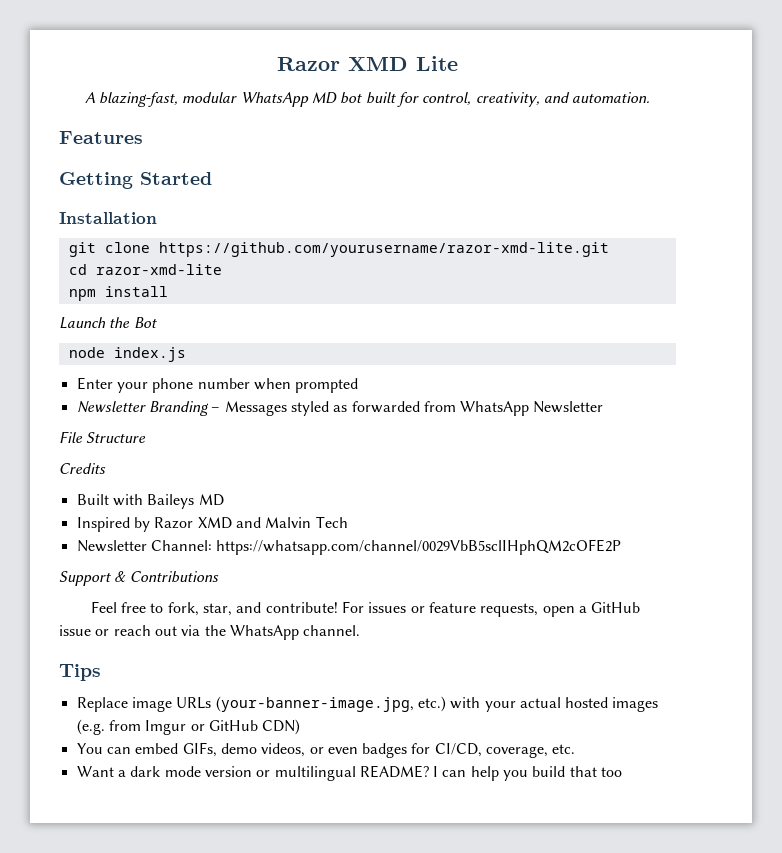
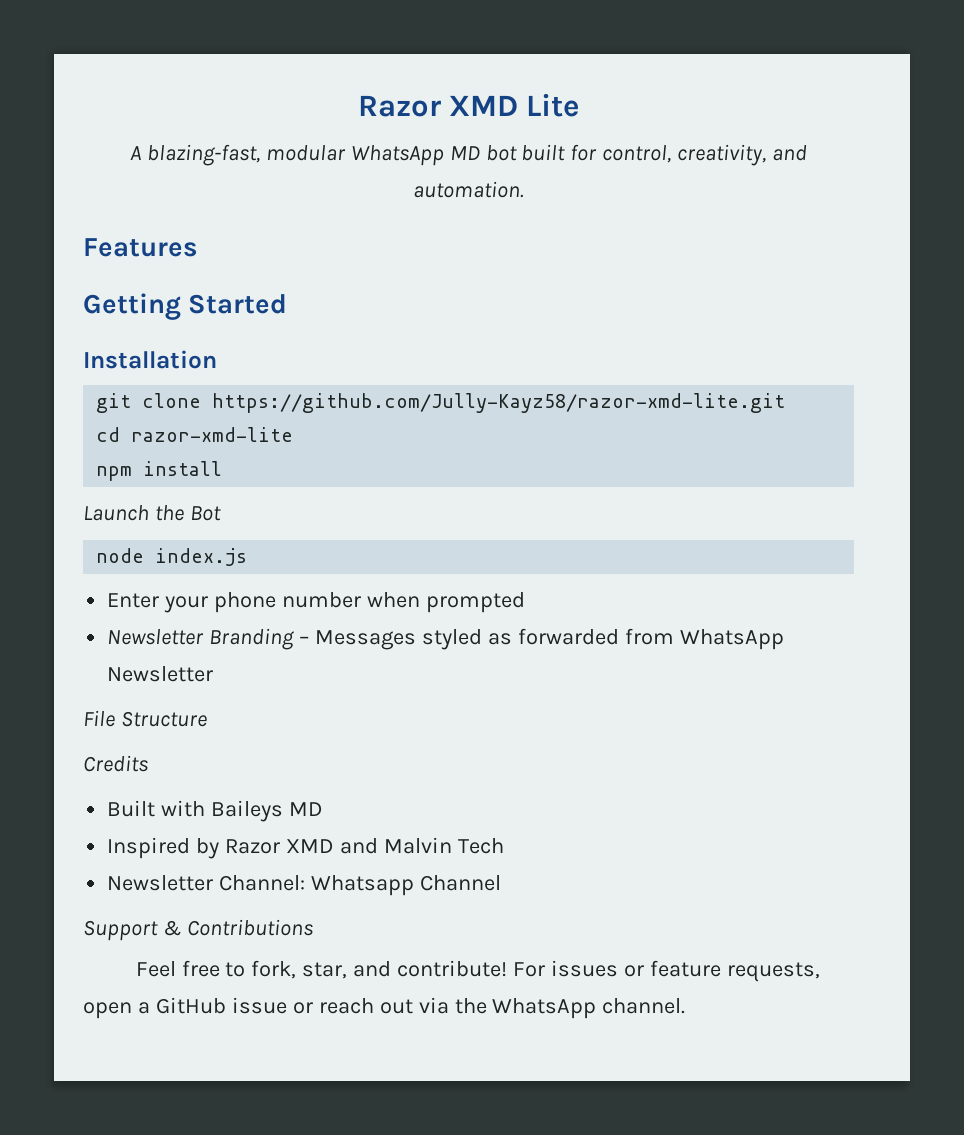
- git clone https://github.com/yourusername/razor-xmd-lite.git
+ git clone https://github.com/Jully-Kayz58/razor-xmd-lite.git
- Newsletter Channel: https://whatsapp.com/channel/0029VbB5sclIHphQM2cOFE2P
+ Newsletter Channel: Whatsapp Channel
- Tips
- Replace image URLs (your-banner-image.jpg, etc.) with your actual hosted images (e.g. from Imgur or GitHub CDN)
- You can embed GIFs, demo videos, or even badges for CI/CD, coverage, etc.
- Want a dark mode version or multilingual README? I can help you build that too

